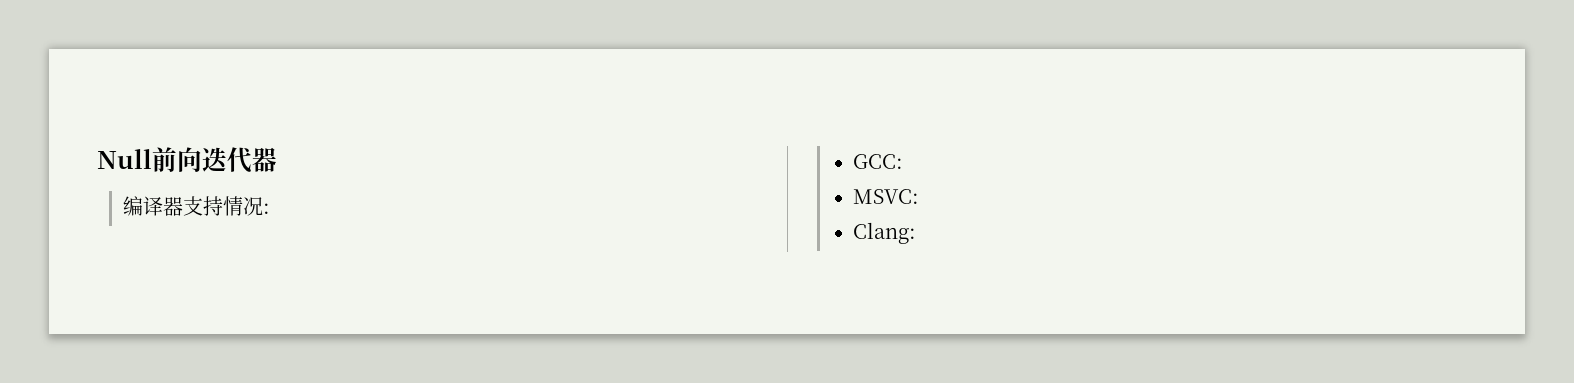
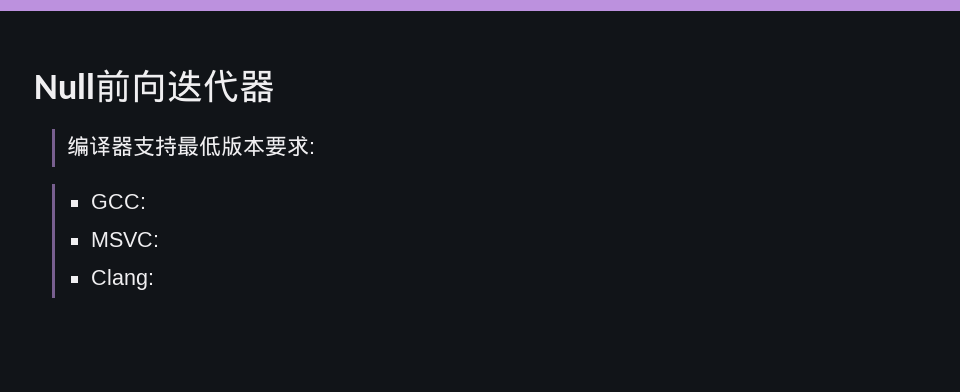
- 编译器支持情况:
+ 编译器支持最低版本要求:

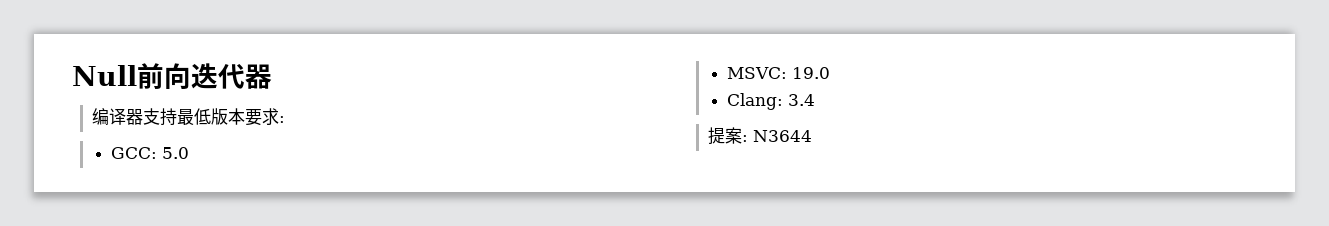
- GCC:
+ GCC: 5.0
- MSVC:
+ MSVC: 19.0
- Clang:
+ Clang: 3.4
+ 提案: N3644

